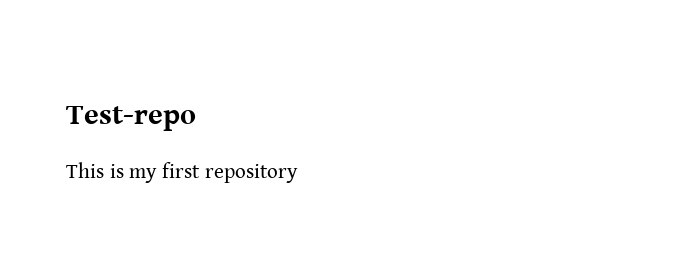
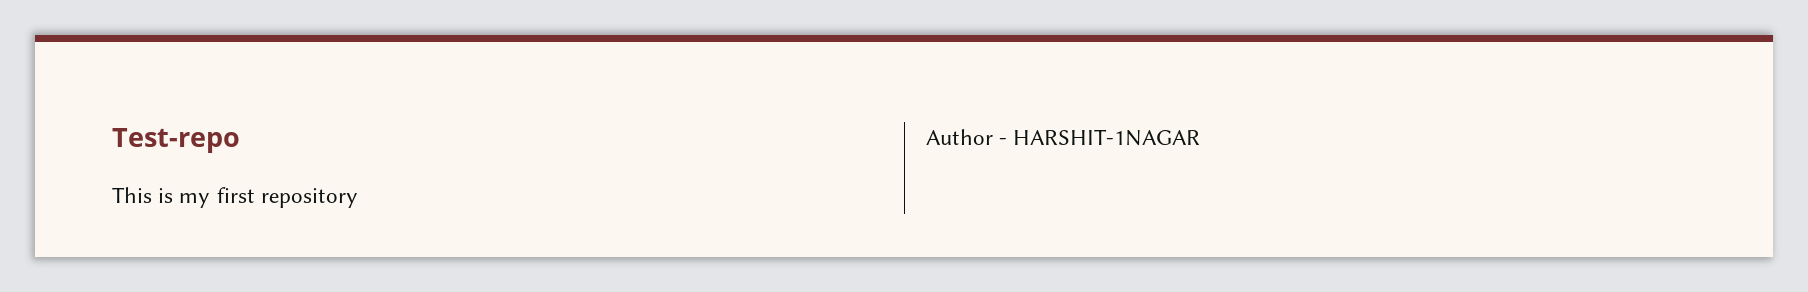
+ Author - HARSHIT-1NAGAR

